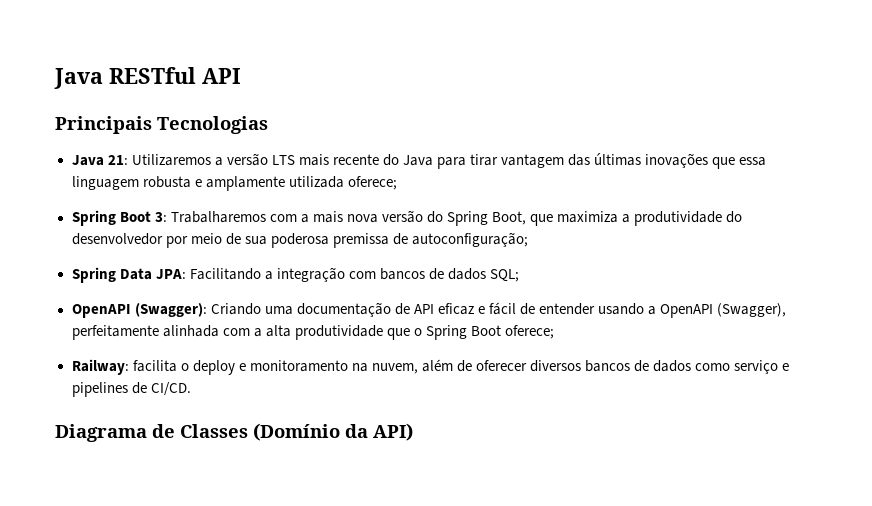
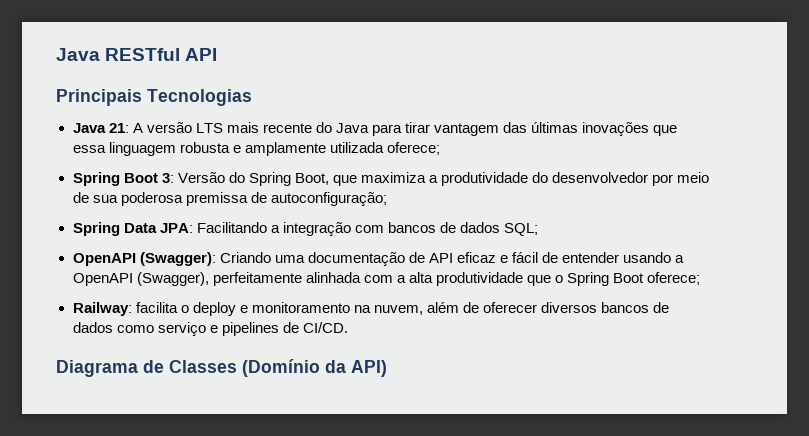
- Java 21: Utilizaremos a versão LTS mais recente do Java para tirar vantagem das últimas inovações que essa linguagem robusta e amplamente utilizada oferece;
+ Java 21: A versão LTS mais recente do Java para tirar vantagem das últimas inovações que essa linguagem robusta e amplamente utilizada oferece;
- Spring Boot 3: Trabalharemos com a mais nova versão do Spring Boot, que maximiza a produtividade do desenvolvedor por meio de sua poderosa premissa de autoconfiguração;
+ Spring Boot 3: Versão do Spring Boot, que maximiza a produtividade do desenvolvedor por meio de sua poderosa premissa de autoconfiguração;

